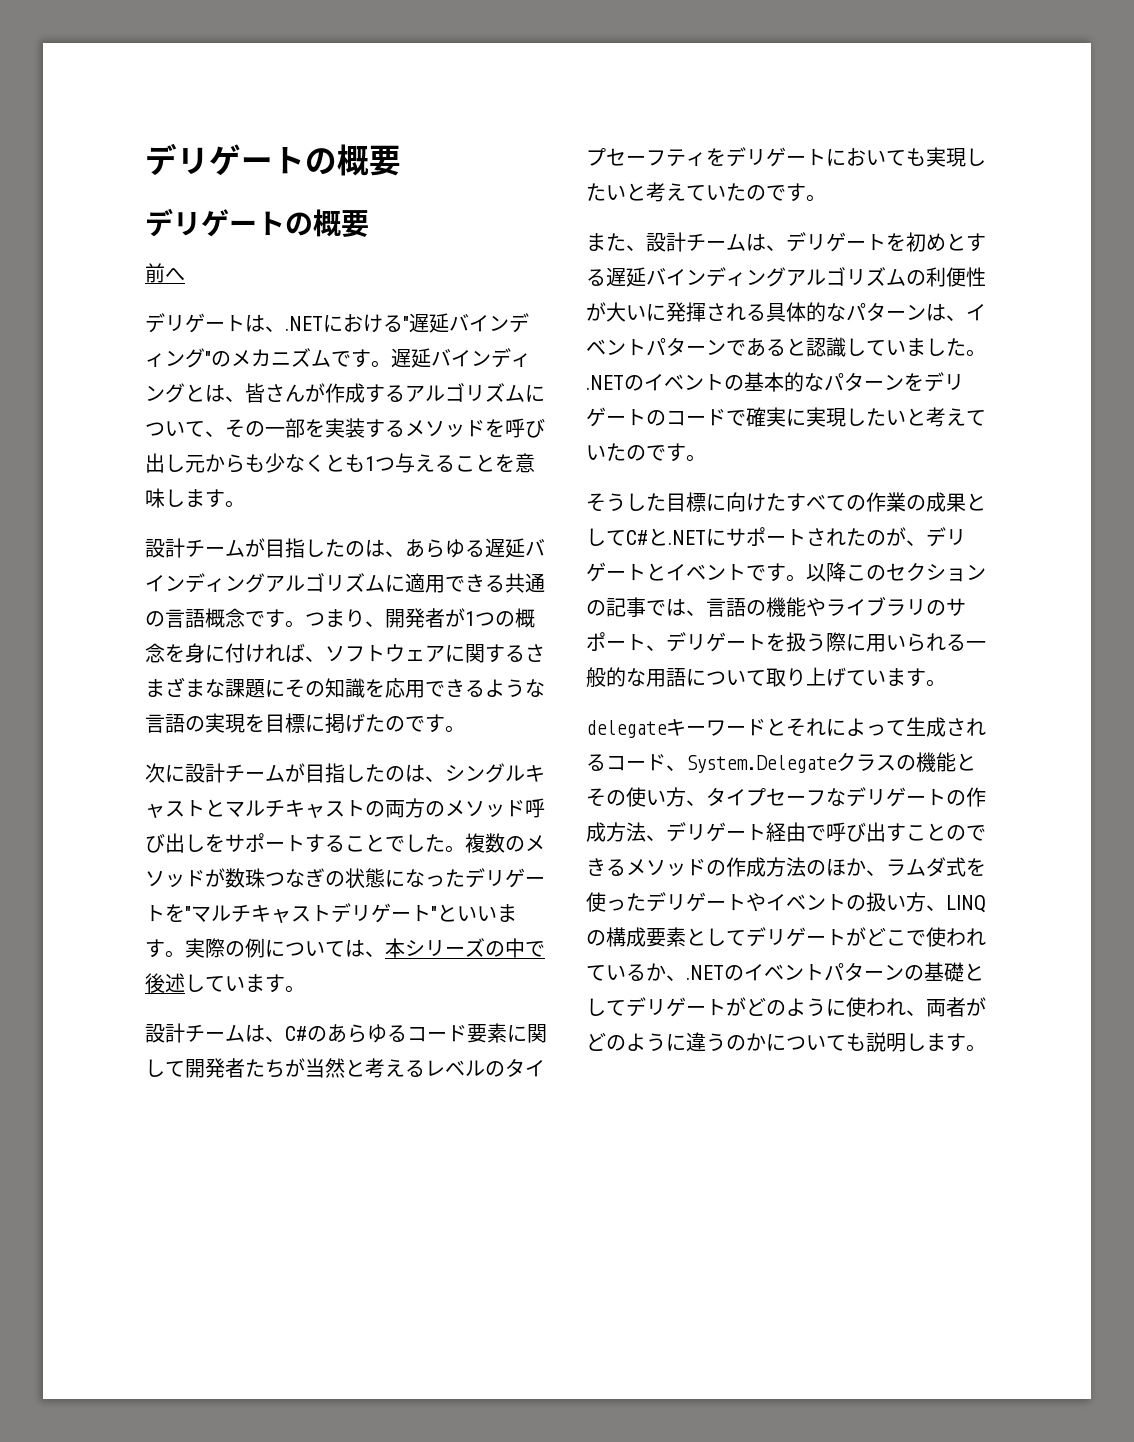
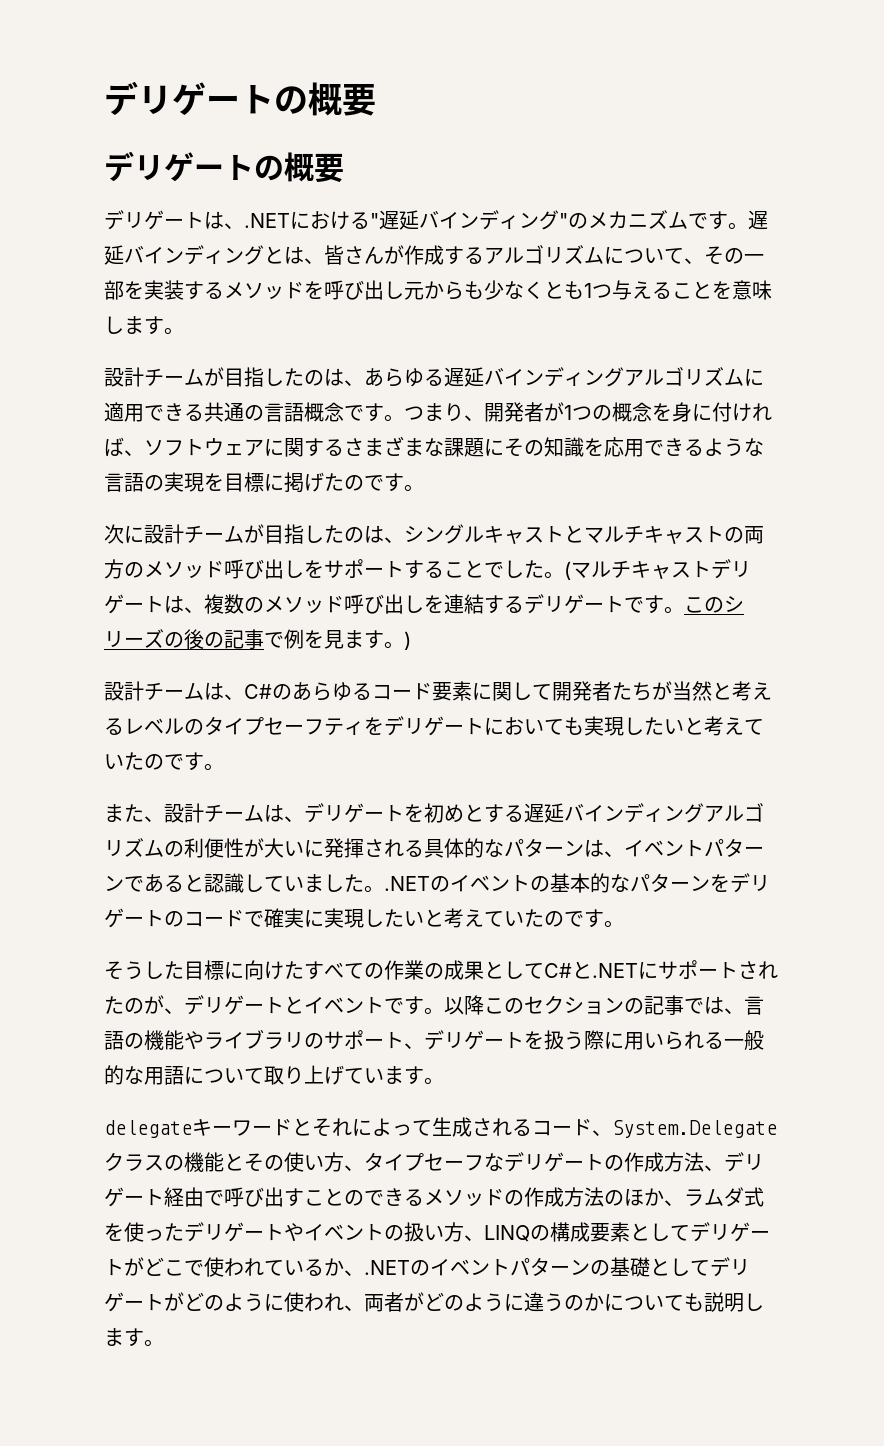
- 前へ
- 複数のメソッドが数珠つなぎの状態になったデリゲートを"マルチキャストデリゲート"といいます。実際の例については、本シリーズの中で後述しています。
+ (マルチキャストデリゲートは、複数のメソッド呼び出しを連結するデリゲートです。このシリーズの後の記事で例を見ます。)

